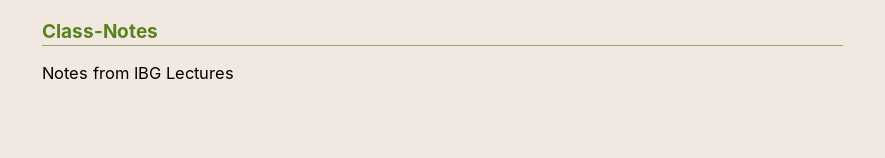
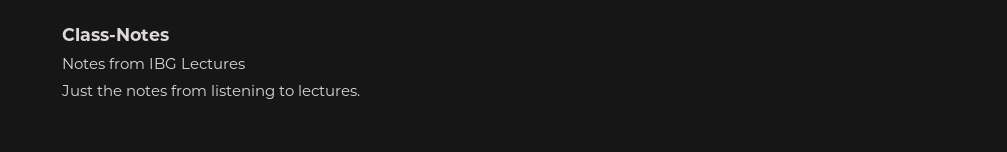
+ Just the notes from listening to lectures.

